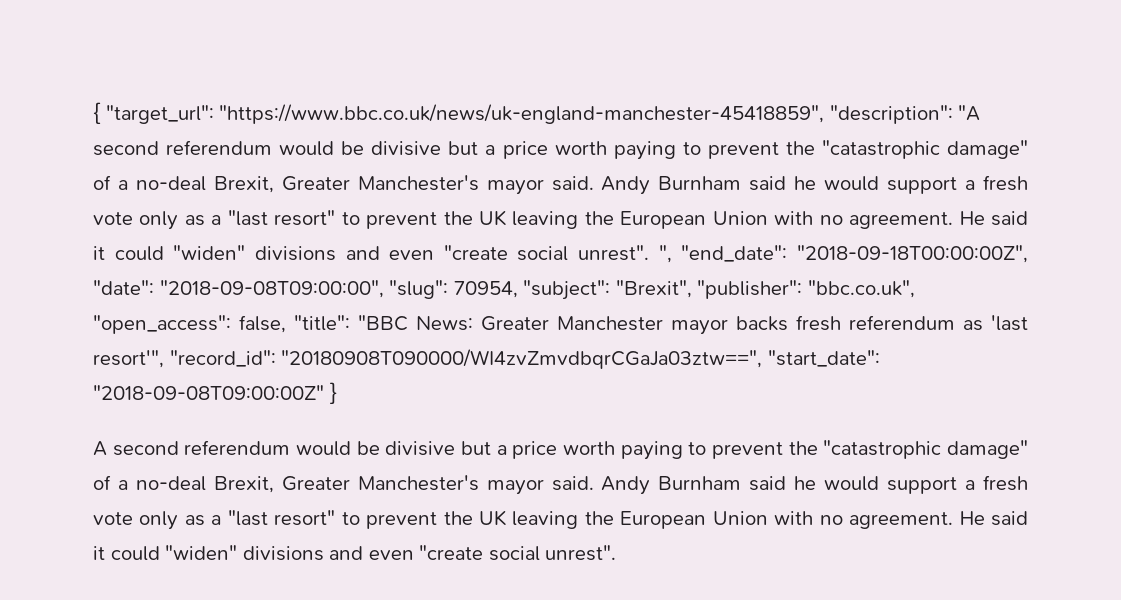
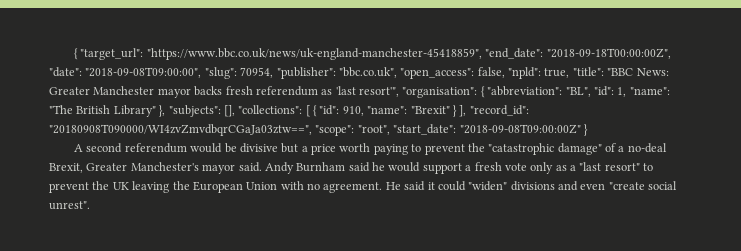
- { "target_url": "https://www.bbc.co.uk/news/uk-england-manchester-45418859", "description": "A second referendum would be divisive but a price worth paying to prevent the "catastrophic damage" of a no-deal Brexit, Greater Manchester's mayor said. Andy Burnham said he would support a fresh vote only as a "last resort" to prevent the UK leaving the European Union with no agreement. He said it could "widen" divisions and even "create social unrest". ", "end_date": "2018-09-18T00:00:00Z", "date": "2018-09-08T09:00:00", "slug": 70954, "subject": "Brexit", "publisher": "bbc.co.uk", "open_access": false, "title": "BBC News: Greater Manchester mayor backs fresh referendum as 'last resort'", "record_id": "20180908T090000/WI4zvZmvdbqrCGaJa03ztw==", "start_date": "2018-09-08T09:00:00Z" }
+ { "target_url": "https://www.bbc.co.uk/news/uk-england-manchester-45418859", "end_date": "2018-09-18T00:00:00Z", "date": "2018-09-08T09:00:00", "slug": 70954, "publisher": "bbc.co.uk", "open_access": false, "npld": true, "title": "BBC News: Greater Manchester mayor backs fresh referendum as 'last resort'", "organisation": { "abbreviation": "BL", "id": 1, "name": "The British Library" }, "subjects": [], "collections": [ { "id": 910, "name": "Brexit" } ], "record_id": "20180908T090000/WI4zvZmvdbqrCGaJa03ztw==", "scope": "root", "start_date": "2018-09-08T09:00:00Z" }

